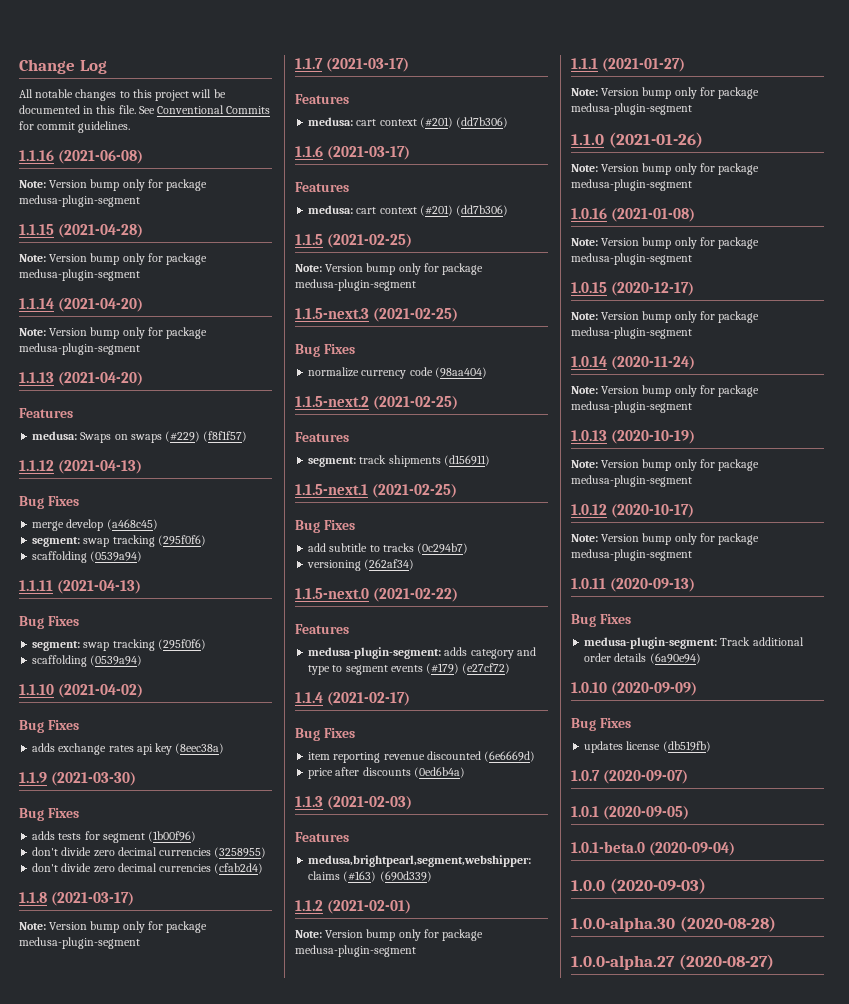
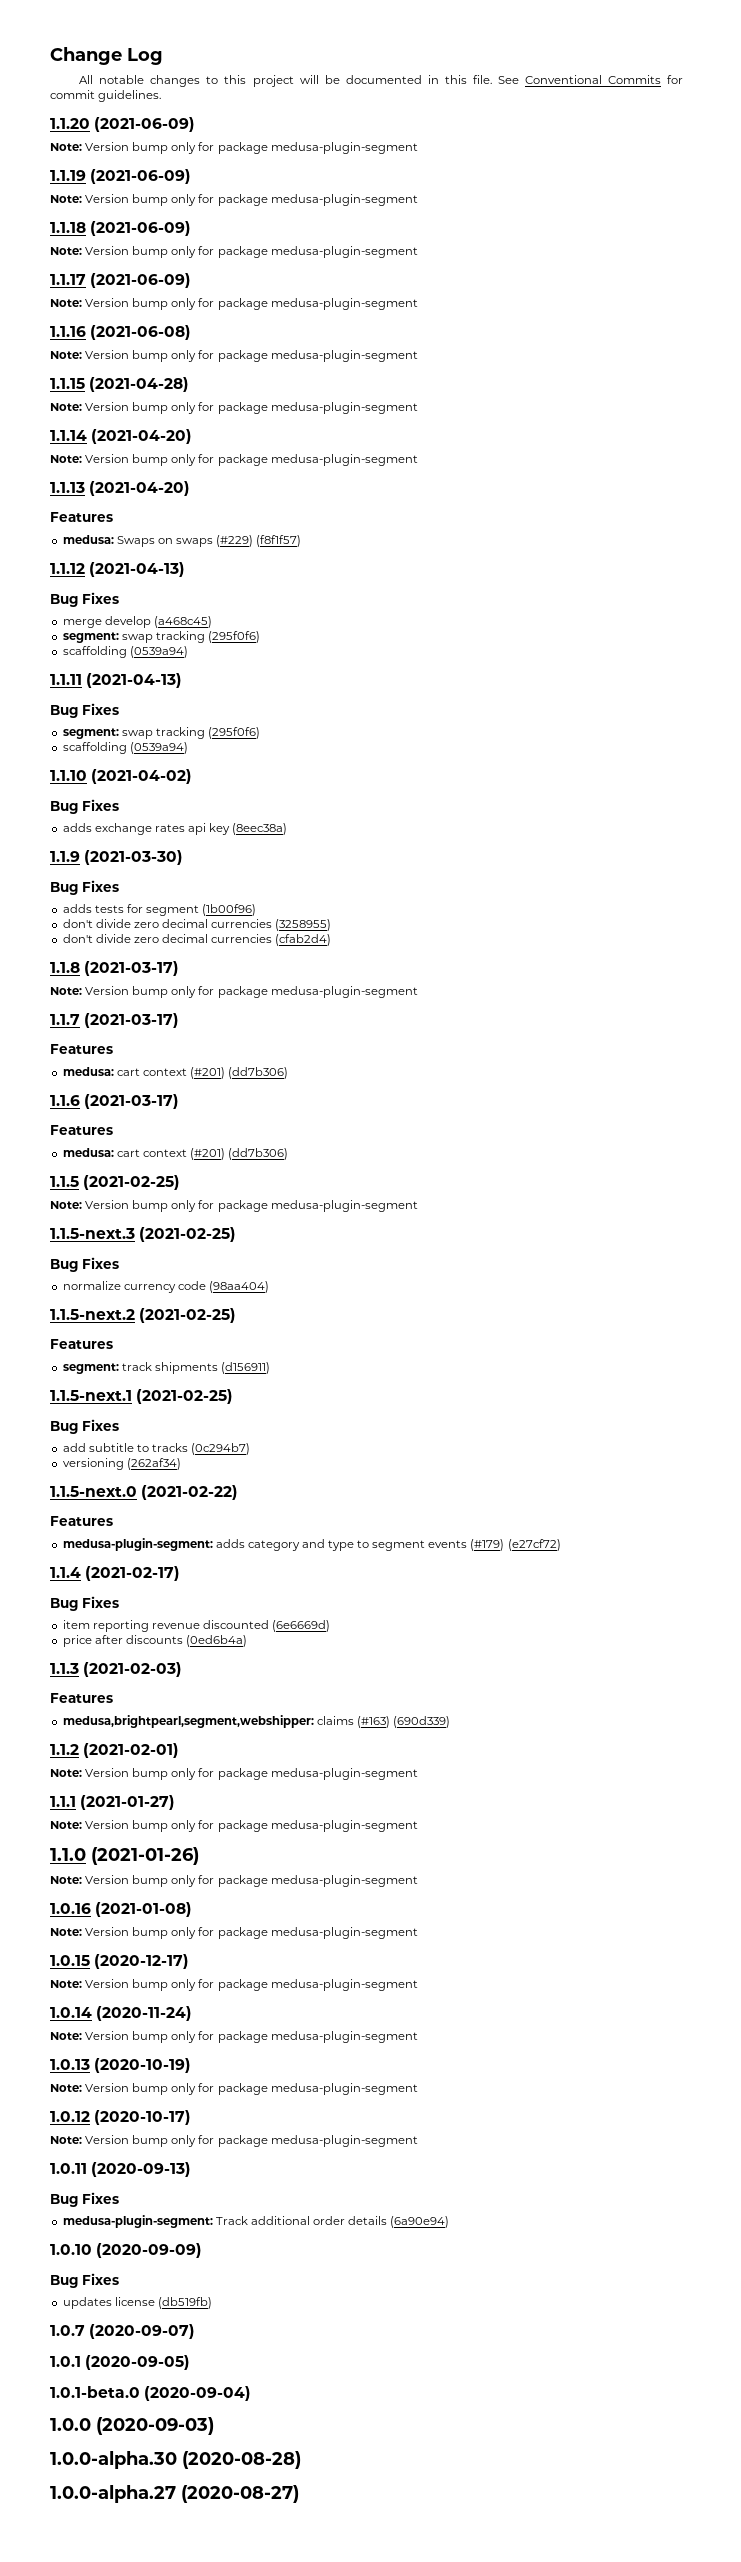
+ 1.1.20 (2021-06-09)
+ Note: Version bump only for package medusa-plugin-segment
+ 1.1.19 (2021-06-09)
+ Note: Version bump only for package medusa-plugin-segment
+ 1.1.18 (2021-06-09)
+ Note: Version bump only for package medusa-plugin-segment
+ 1.1.17 (2021-06-09)
+ Note: Version bump only for package medusa-plugin-segment

